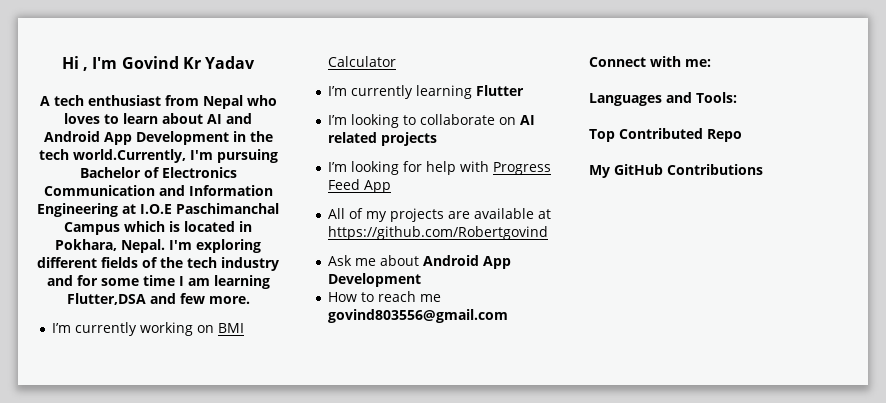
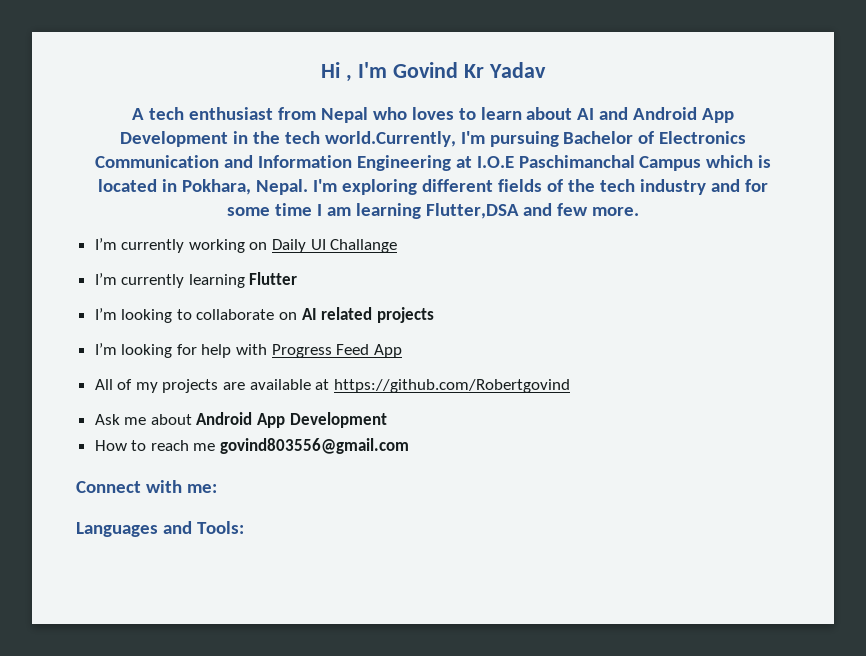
- I’m currently working on BMI Calculator
+ I’m currently working on Daily UI Challange
- Top Contributed Repo
- My GitHub Contributions

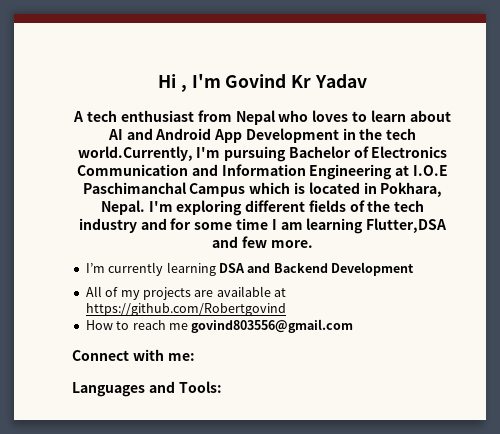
- I’m currently working on Daily UI Challange
- I’m currently learning Flutter
- I’m looking to collaborate on AI related projects
- I’m looking for help with Progress Feed App
+ I’m currently learning DSA and Backend Development
- Ask me about Android App Development

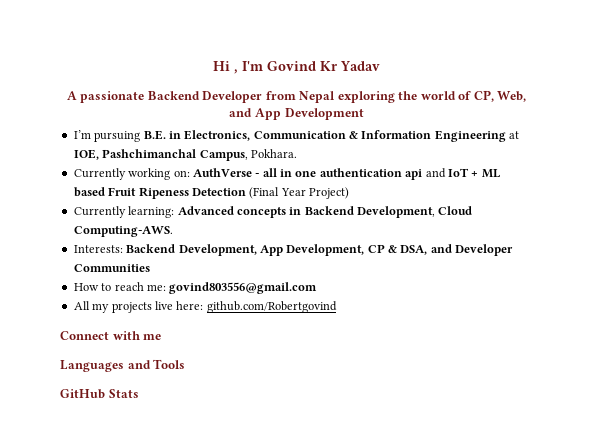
- A tech enthusiast from Nepal who loves to learn about AI and Android App Development in the tech world.Currently, I'm pursuing Bachelor of Electronics Communication and Information Engineering at I.O.E Paschimanchal Campus which is located in Pokhara, Nepal. I'm exploring different fields of the tech industry and for some time I am learning Flutter,DSA and few more.
- I’m currently learning DSA and Backend Development
- All of my projects are available at https://github.com/Robertgovind
+ A passionate Backend Developer from Nepal exploring the world of CP, Web, and App Development
+ I’m pursuing B.E. in Electronics, Communication & Information Engineering at IOE, Pashchimanchal Campus, Pokhara.
+ Currently working on: AuthVerse - all in one authentication api and IoT + ML based Fruit Ripeness Detection (Final Year Project)
+ Currently learning: Advanced concepts in Backend Development, Cloud Computing-AWS.
+ Interests: Backend Development, App Development, CP & DSA, and Developer Communities
- How to reach me govind803556@gmail.com
+ How to reach me: govind803556@gmail.com
+ All my projects live here: github.com/Robertgovind
- Connect with me:
+ Connect with me
- Languages and Tools:
+ Languages and Tools
+ GitHub Stats

